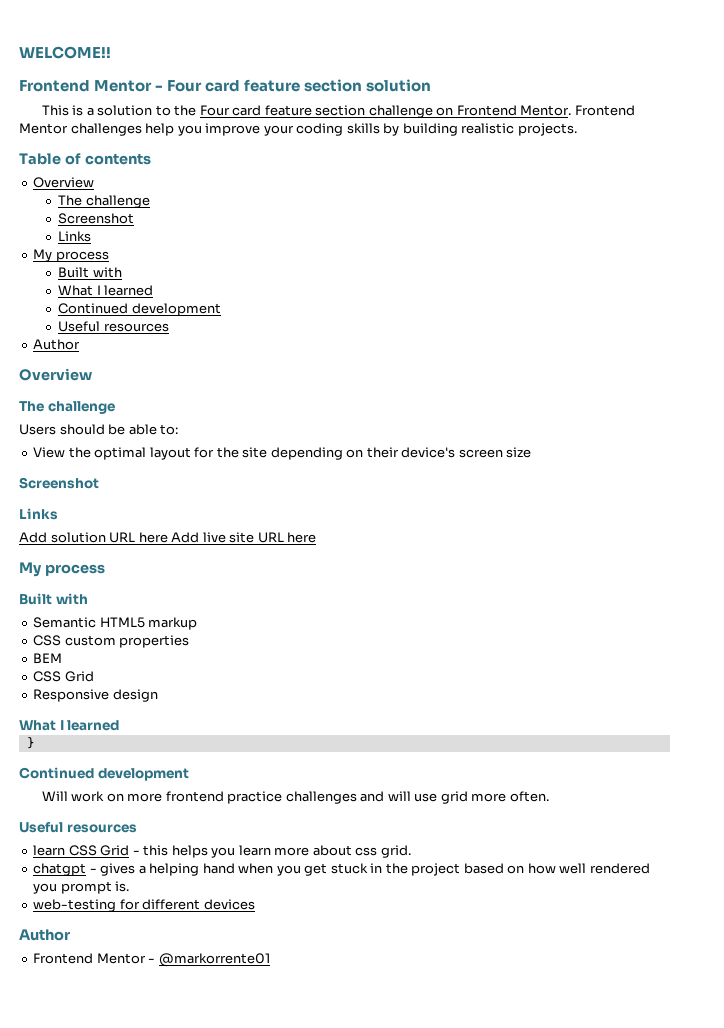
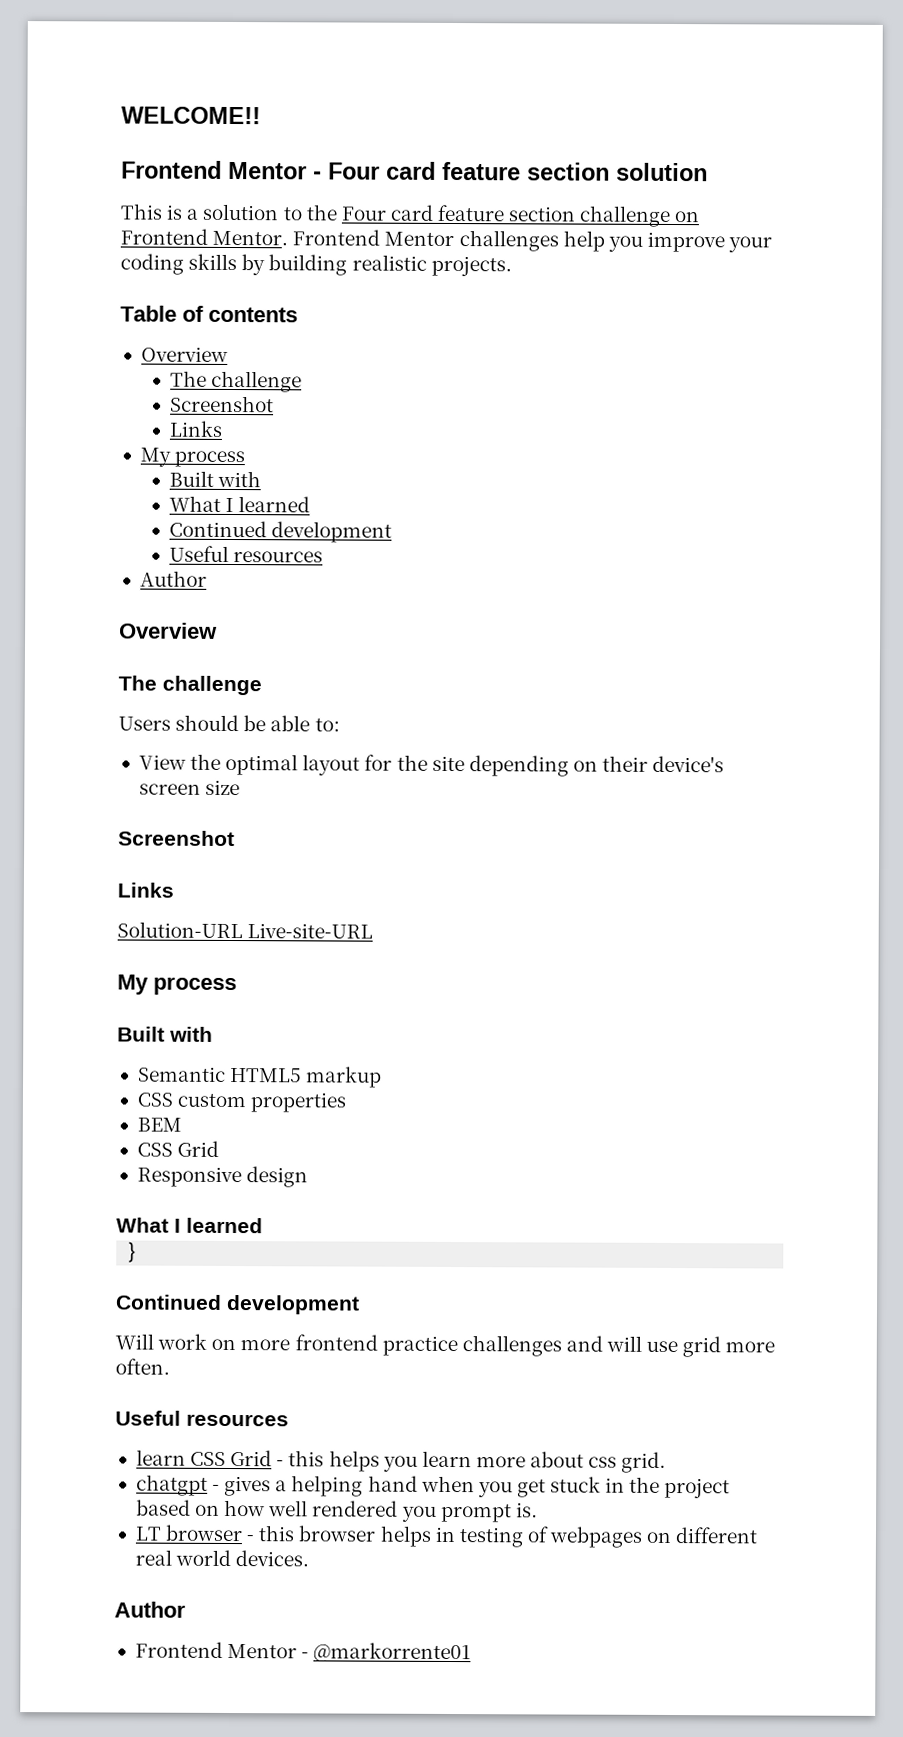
- Add solution URL here Add live site URL here
+ Solution-URL Live-site-URL
- web-testing for different devices
+ LT browser - this browser helps in testing of webpages on different real world devices.

